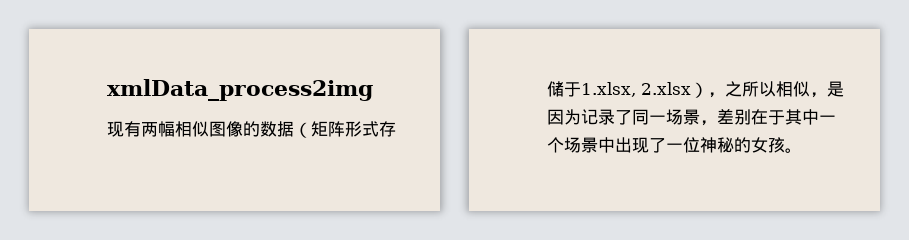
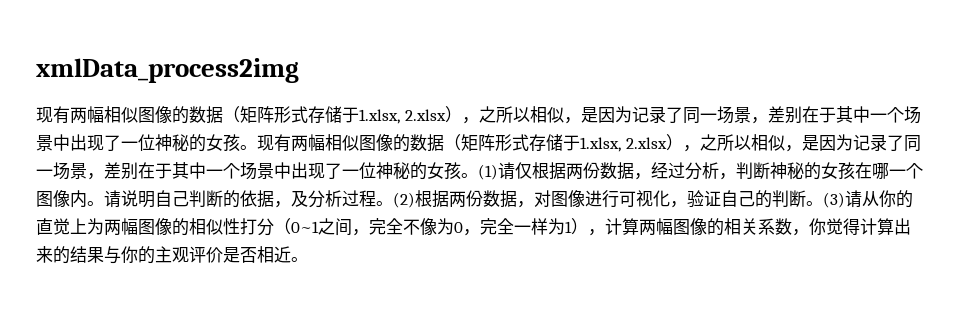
+ 现有两幅相似图像的数据（矩阵形式存储于1.xlsx, 2.xlsx），之所以相似，是因为记录了同一场景，差别在于其中一个场景中出现了一位神秘的女孩。(1)请仅根据两份数据，经过分析，判断神秘的女孩在哪一个图像内。请说明自己判断的依据，及分析过程。(2)根据两份数据，对图像进行可视化，验证自己的判断。(3)请从你的直觉上为两幅图像的相似性打分（0~1之间，完全不像为0，完全一样为1），计算两幅图像的相关系数，你觉得计算出来的结果与你的主观评价是否相近。

